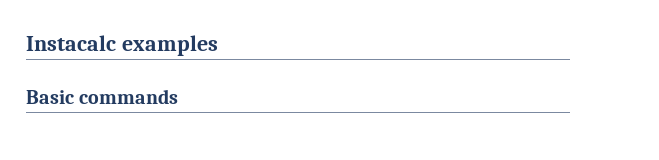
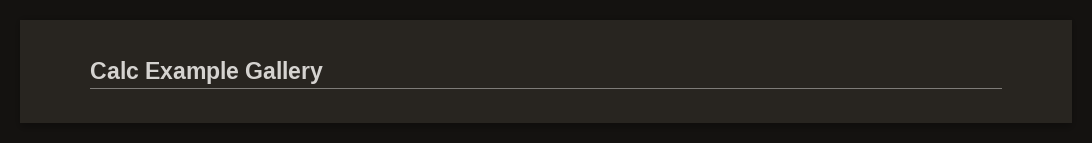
- Instacalc examples
- Basic commands
+ Calc Example Gallery

